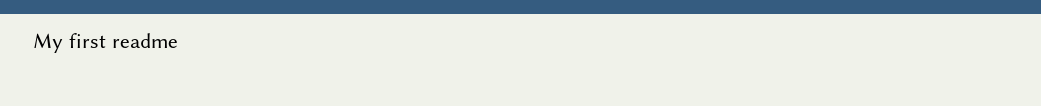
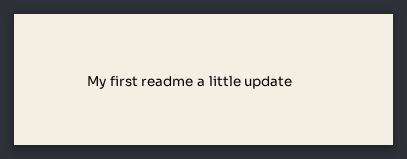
- My first readme
+ My first readme a little update

